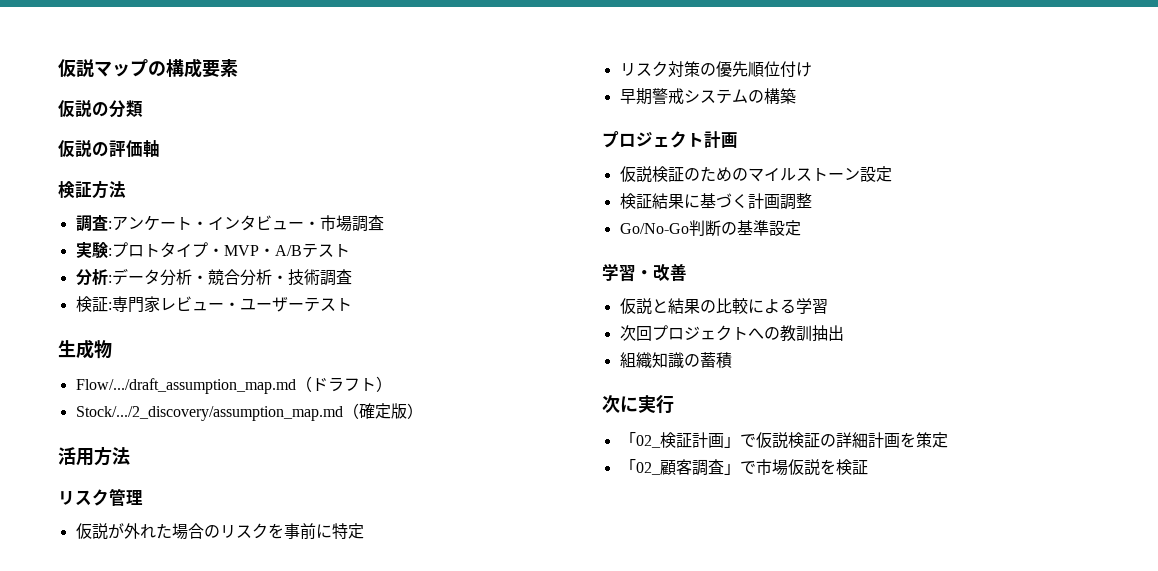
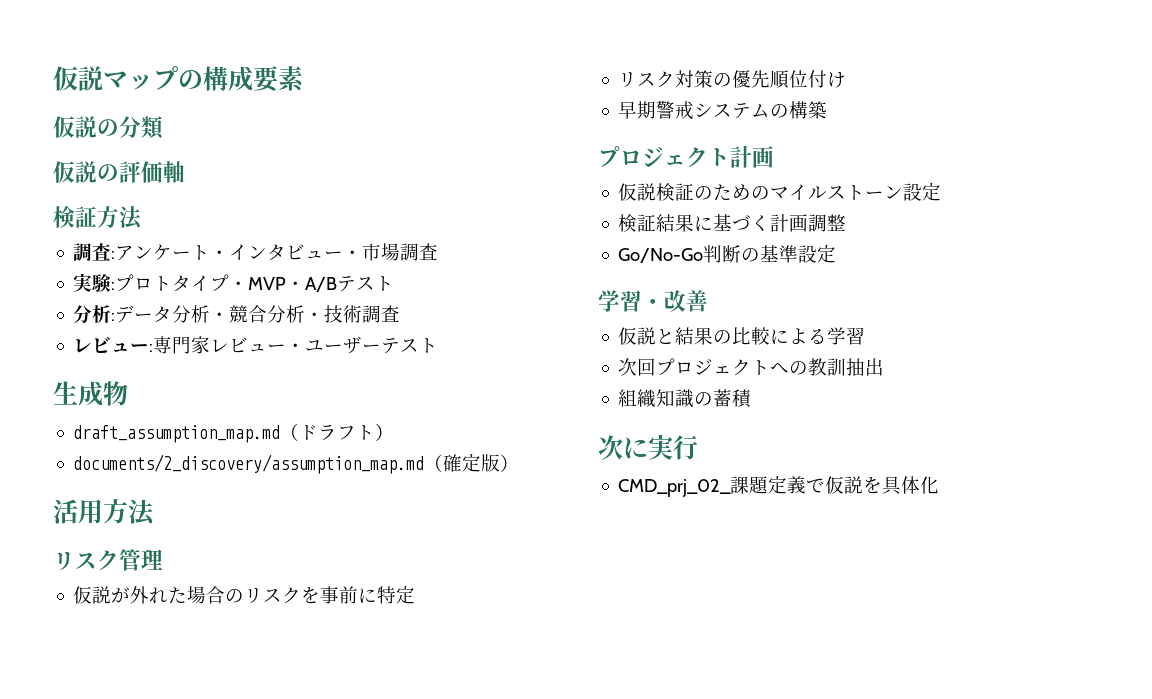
- 検証:専門家レビュー・ユーザーテスト
+ レビュー:専門家レビュー・ユーザーテスト
- Flow/.../draft_assumption_map.md（ドラフト）
+ draft_assumption_map.md（ドラフト）
- Stock/.../2_discovery/assumption_map.md（確定版）
+ documents/2_discovery/assumption_map.md（確定版）
- 「02_検証計画」で仮説検証の詳細計画を策定
- 「02_顧客調査」で市場仮説を検証
+ CMD_prj_02_課題定義で仮説を具体化

